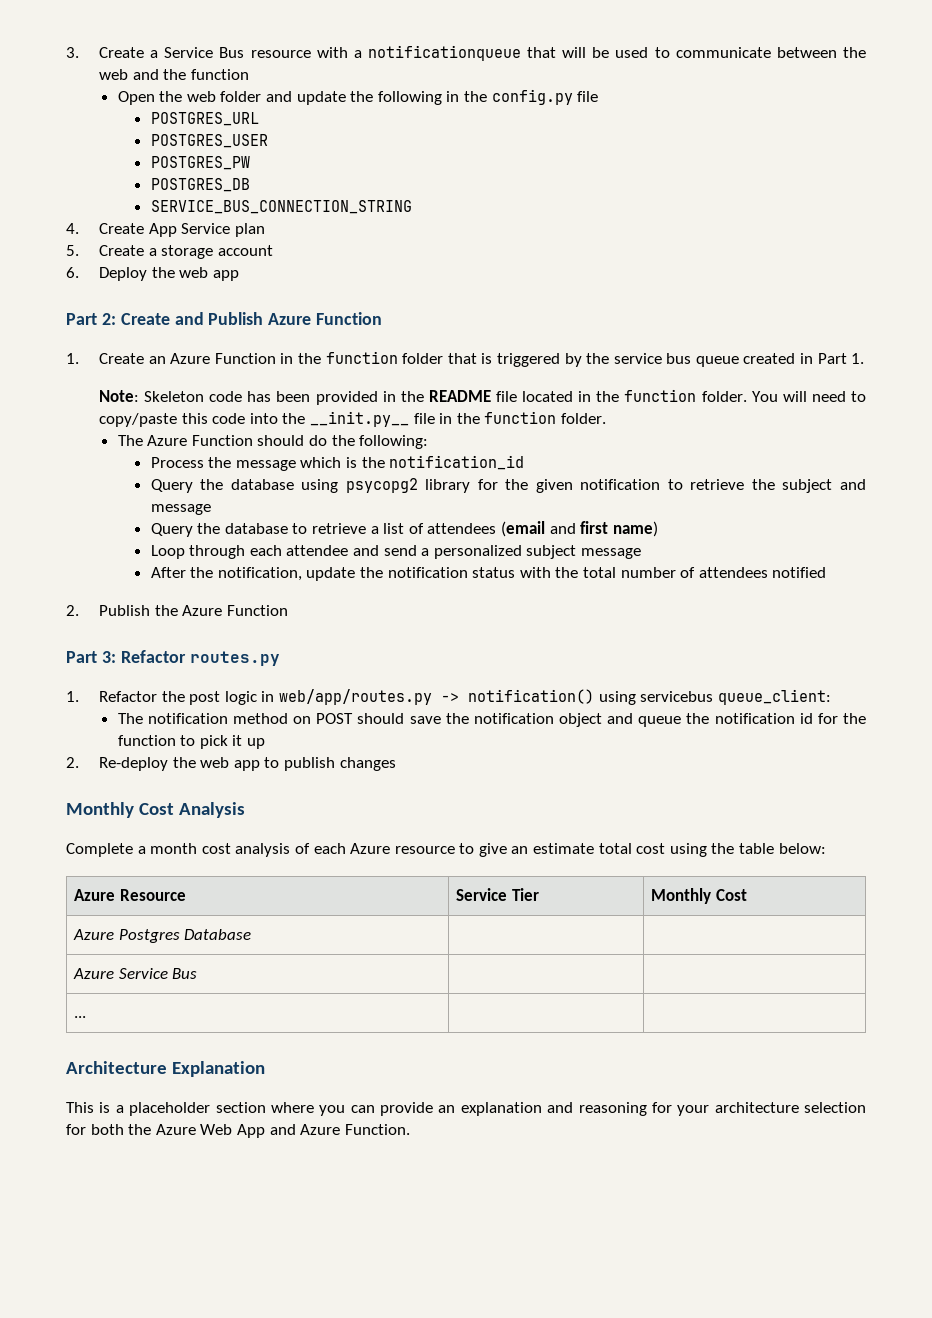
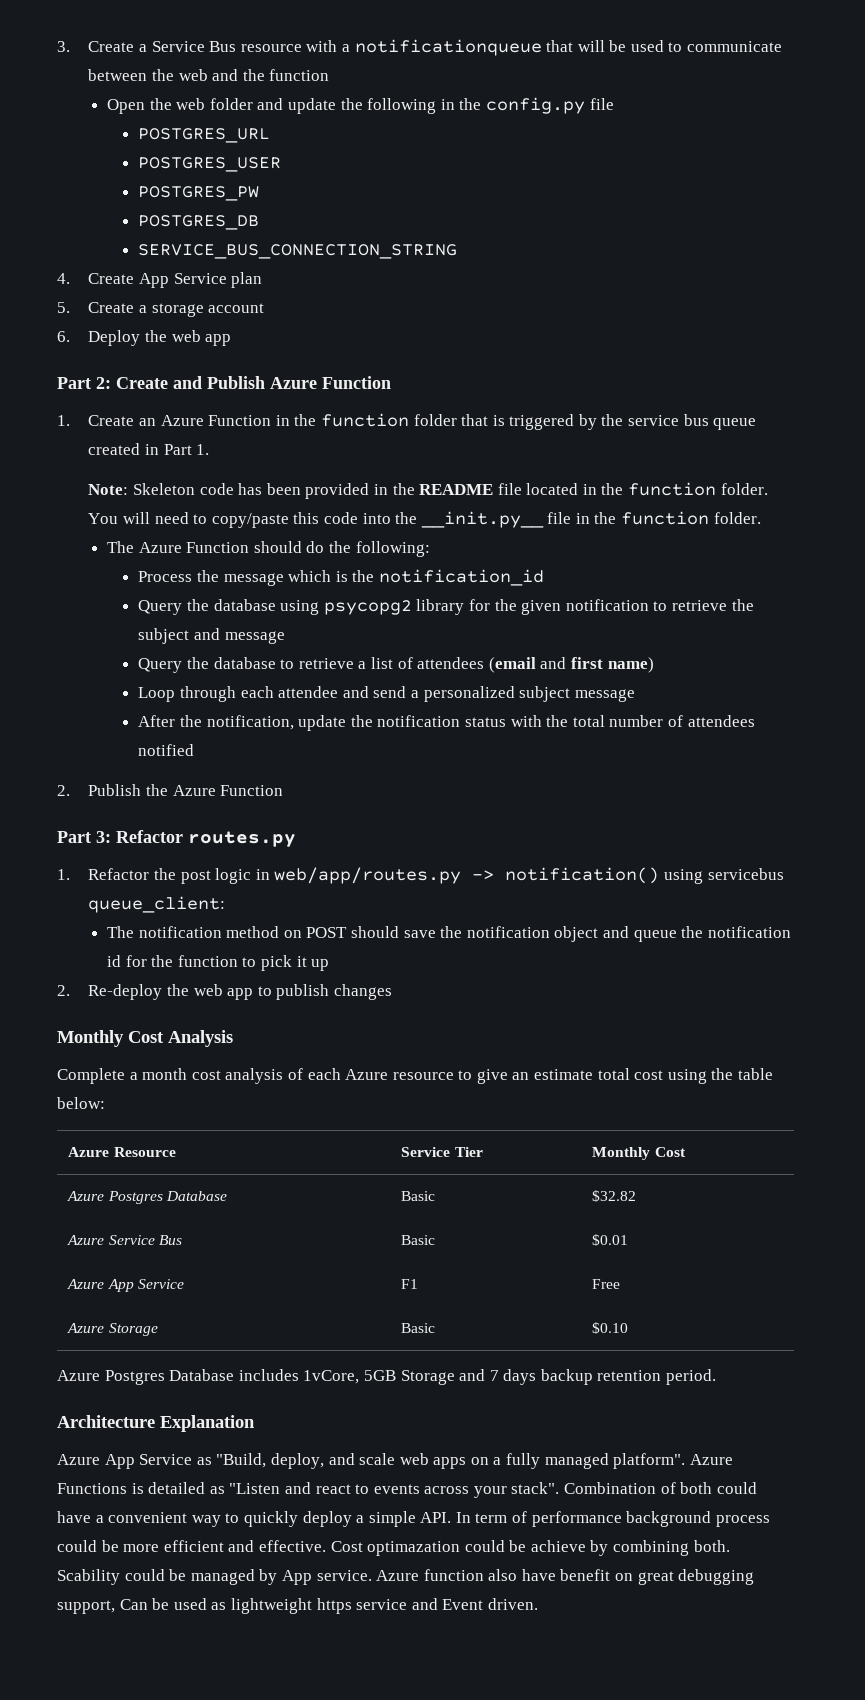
- Azure Postgres Database | |
+ Azure Postgres Database | Basic | $32.82
- Azure Service Bus | |
- ... | |
+ Azure Service Bus | Basic | $0.01
+ Azure App Service | F1 | Free
+ Azure Storage | Basic | $0.10
+ Azure Postgres Database includes 1vCore, 5GB Storage and 7 days backup retention period.
  Architecture Explanation
- This is a placeholder section where you can provide an explanation and reasoning for your architecture selection for both the Azure Web App and Azure Function.
+ Azure App Service as "Build, deploy, and scale web apps on a fully managed platform". Azure Functions is detailed as "Listen and react to events across your stack". Combination of both could have a convenient way to quickly deploy a simple API. In term of performance background process could be more efficient and effective. Cost optimazation could be achieve by combining both. Scability could be managed by App service. Azure function also have benefit on great debugging support, Can be used as lightweight https service and Event driven.

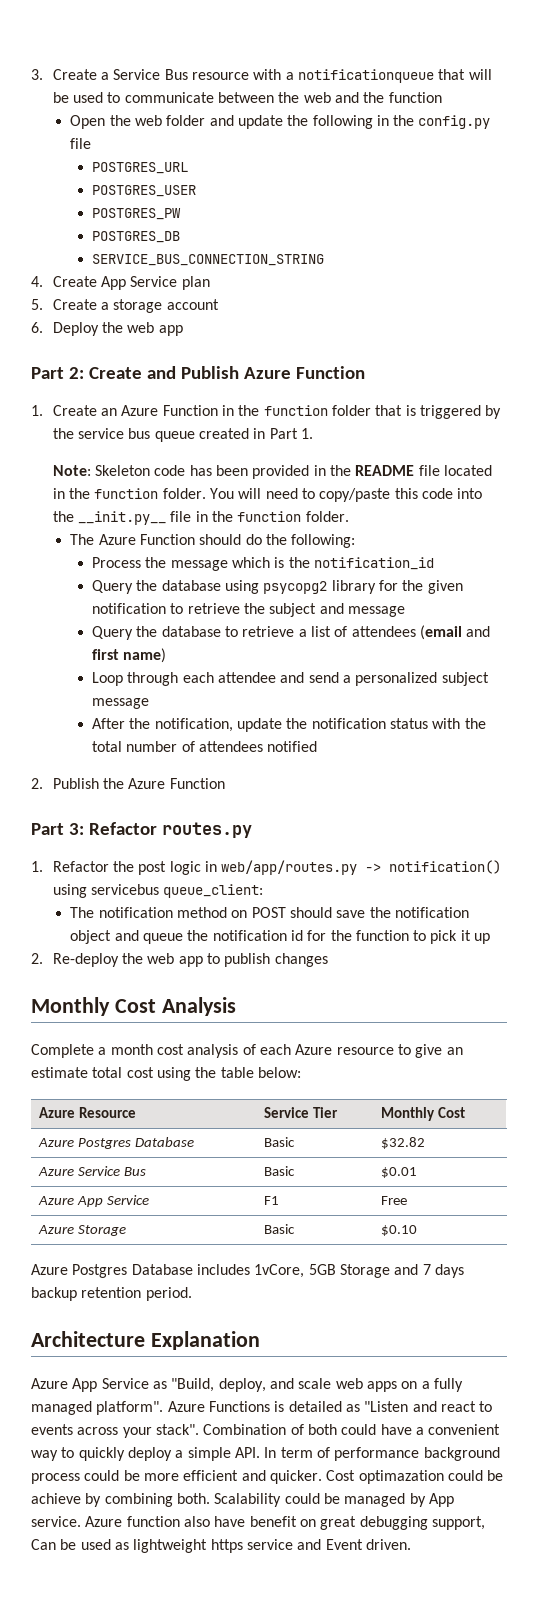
- Combination of both could have a convenient way to quickly deploy a simple API. In term of performance background process could be more efficient and effective.
+ Combination of both could have a convenient way to quickly deploy a simple API. In term of performance background process could be more efficient and quicker.
- Scability could be managed by App service.
+ Scalability could be managed by App service.

